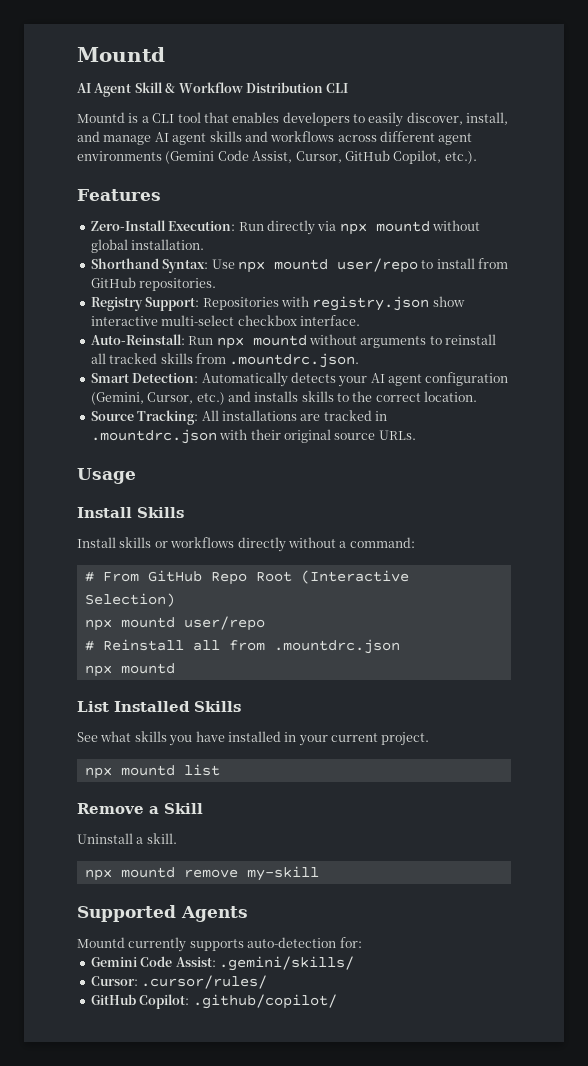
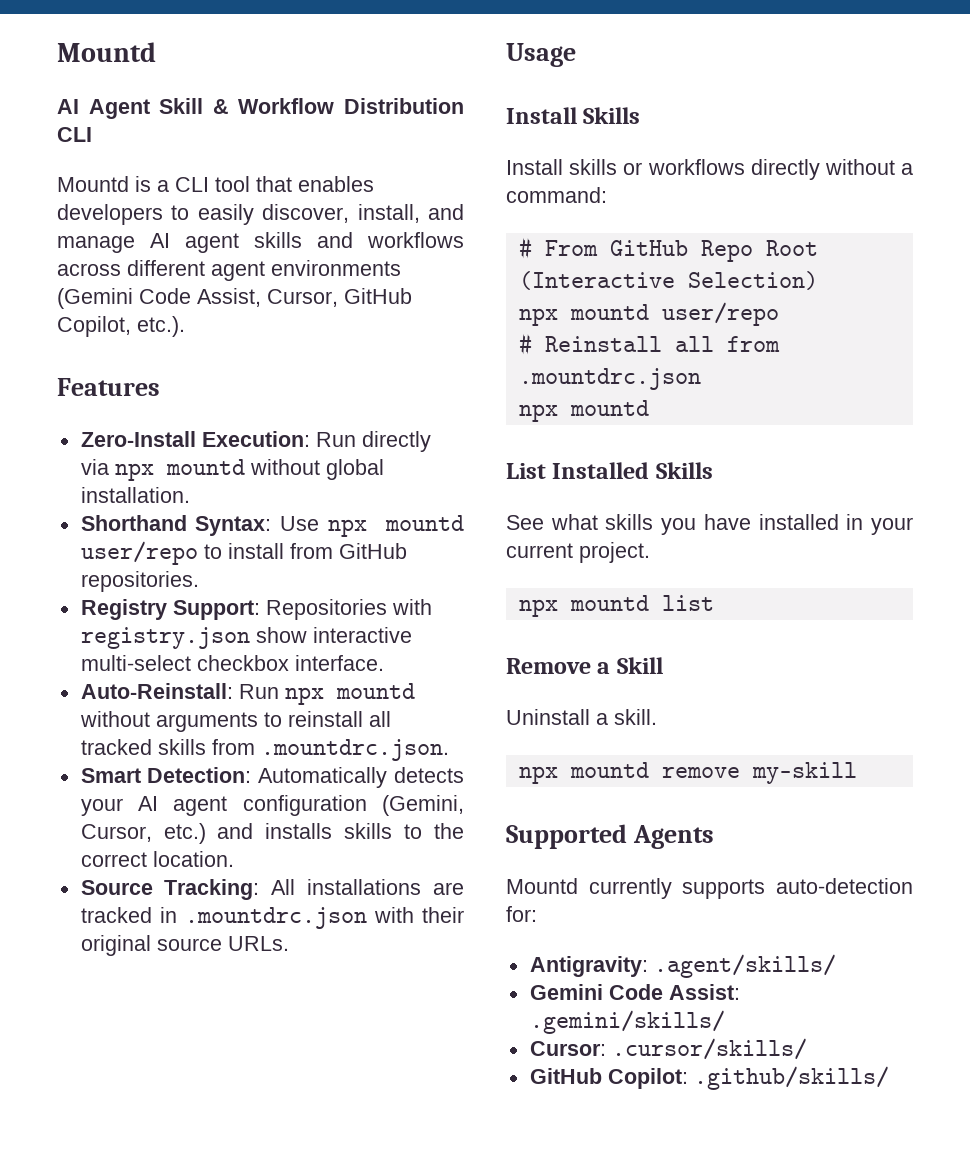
+ Antigravity: .agent/skills/
- Cursor: .cursor/rules/
+ Cursor: .cursor/skills/
- GitHub Copilot: .github/copilot/
+ GitHub Copilot: .github/skills/

